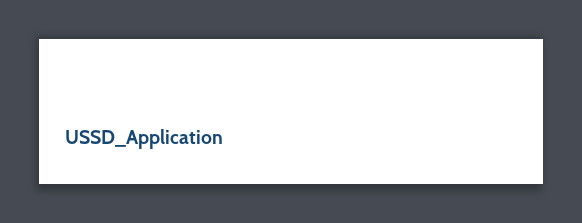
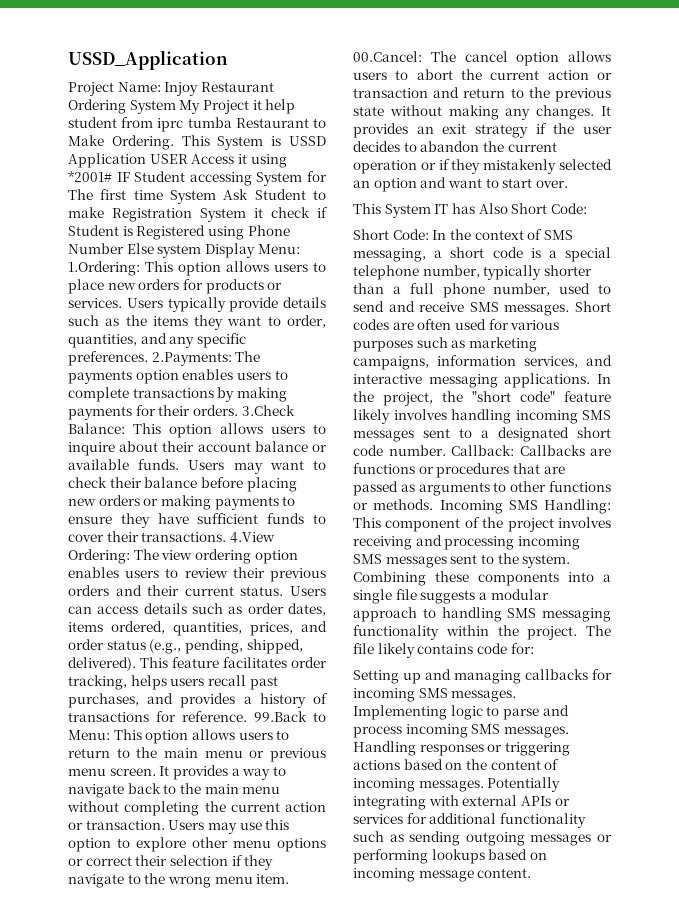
+ Project Name: Injoy Restaurant Ordering System My Project it help student from iprc tumba Restaurant to Make Ordering. This System is USSD Application USER Access it using *2001# IF Student accessing System for The first time System Ask Student to make Registration System it check if Student is Registered using Phone Number Else system Display Menu: 1.Ordering: This option allows users to place new orders for products or services. Users typically provide details such as the items they want to order, quantities, and any specific preferences. 2.Payments: The payments option enables users to complete transactions by making payments for their orders. 3.Check Balance: This option allows users to inquire about their account balance or available funds. Users may want to check their balance before placing new orders or making payments to ensure they have sufficient funds to cover their transactions. 4.View Ordering: The view ordering option enables users to review their previous orders and their current status. Users can access details such as order dates, items ordered, quantities, prices, and order status (e.g., pending, shipped, delivered). This feature facilitates order tracking, helps users recall past purchases, and provides a history of transactions for reference. 99.Back to Menu: This option allows users to return to the main menu or previous menu screen. It provides a way to navigate back to the main menu without completing the current action or transaction. Users may use this option to explore other menu options or correct their selection if they navigate to the wrong menu item. 00.Cancel: The cancel option allows users to abort the current action or transaction and return to the previous state without making any changes. It provides an exit strategy if the user decides to abandon the current operation or if they mistakenly selected an option and want to start over.
+ This System IT has Also Short Code:
+ Short Code: In the context of SMS messaging, a short code is a special telephone number, typically shorter than a full phone number, used to send and receive SMS messages. Short codes are often used for various purposes such as marketing campaigns, information services, and interactive messaging applications. In the project, the "short code" feature likely involves handling incoming SMS messages sent to a designated short code number. Callback: Callbacks are functions or procedures that are passed as arguments to other functions or methods. Incoming SMS Handling: This component of the project involves receiving and processing incoming SMS messages sent to the system. Combining these components into a single file suggests a modular approach to handling SMS messaging functionality within the project. The file likely contains code for:
+ Setting up and managing callbacks for incoming SMS messages. Implementing logic to parse and process incoming SMS messages. Handling responses or triggering actions based on the content of incoming messages. Potentially integrating with external APIs or services for additional functionality such as sending outgoing messages or performing lookups based on incoming message content.

